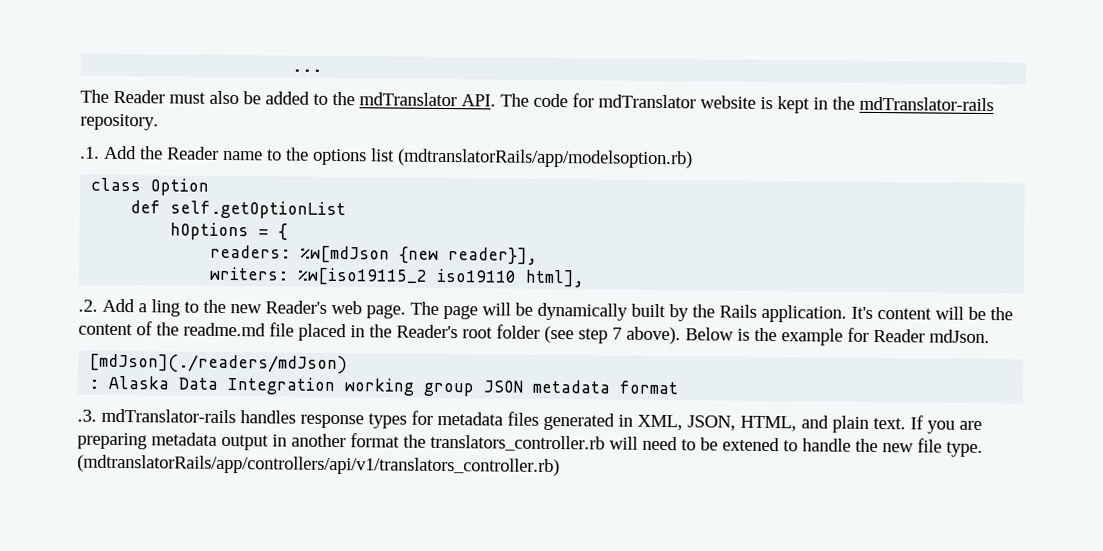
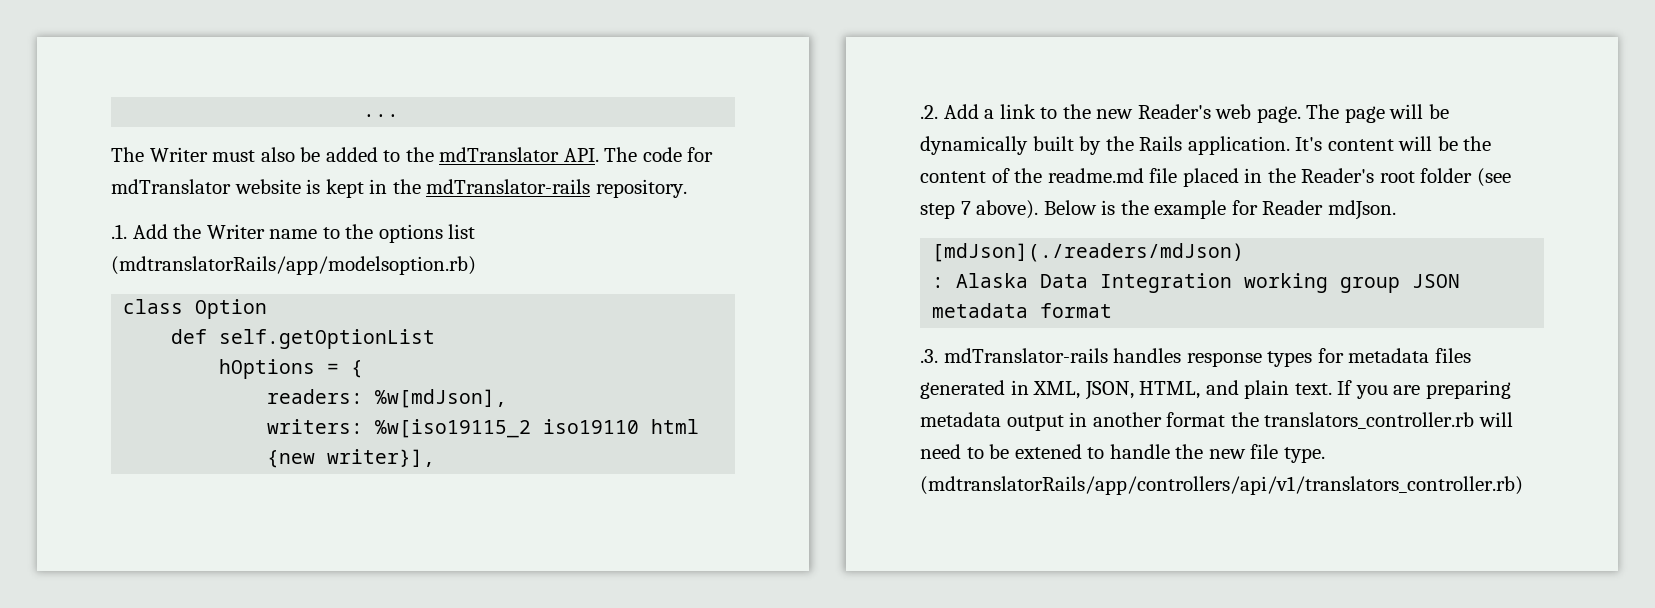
- The Reader must also be added to the mdTranslator API. The code for mdTranslator website is kept in the mdTranslator-rails repository.
+ The Writer must also be added to the mdTranslator API. The code for mdTranslator website is kept in the mdTranslator-rails repository.
- .1. Add the Reader name to the options list (mdtranslatorRails/app/modelsoption.rb)
+ .1. Add the Writer name to the options list (mdtranslatorRails/app/modelsoption.rb)
- readers: %w[mdJson {new reader}],
+ readers: %w[mdJson],
- writers: %w[iso19115_2 iso19110 html],
+ writers: %w[iso19115_2 iso19110 html {new writer}],
- .2. Add a ling to the new Reader's web page.
+ .2. Add a link to the new Reader's web page.

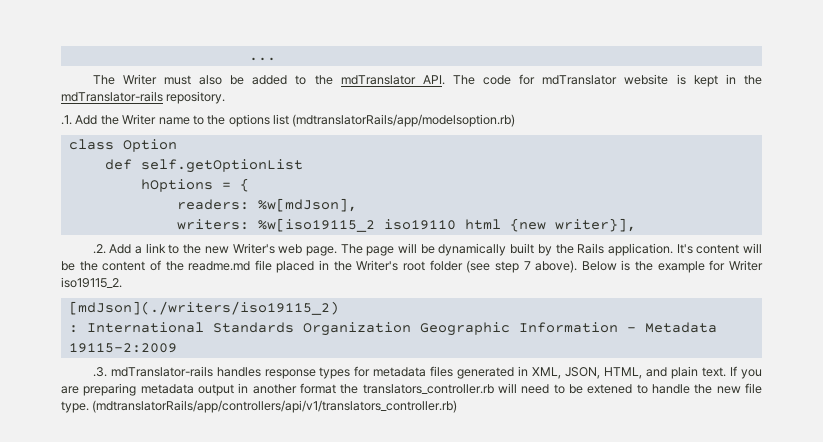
- .2. Add a link to the new Reader's web page.
+ .2. Add a link to the new Writer's web page.
- It's content will be the content of the readme.md file placed in the Reader's root folder (see step 7 above).
+ It's content will be the content of the readme.md file placed in the Writer's root folder (see step 7 above).
- Below is the example for Reader mdJson.
- [mdJson](./readers/mdJson)
- : Alaska Data Integration working group JSON metadata format
+ Below is the example for Writer iso19115_2.
+ [mdJson](./writers/iso19115_2)
+ : International Standards Organization Geographic Information - Metadata 19115-2:2009

